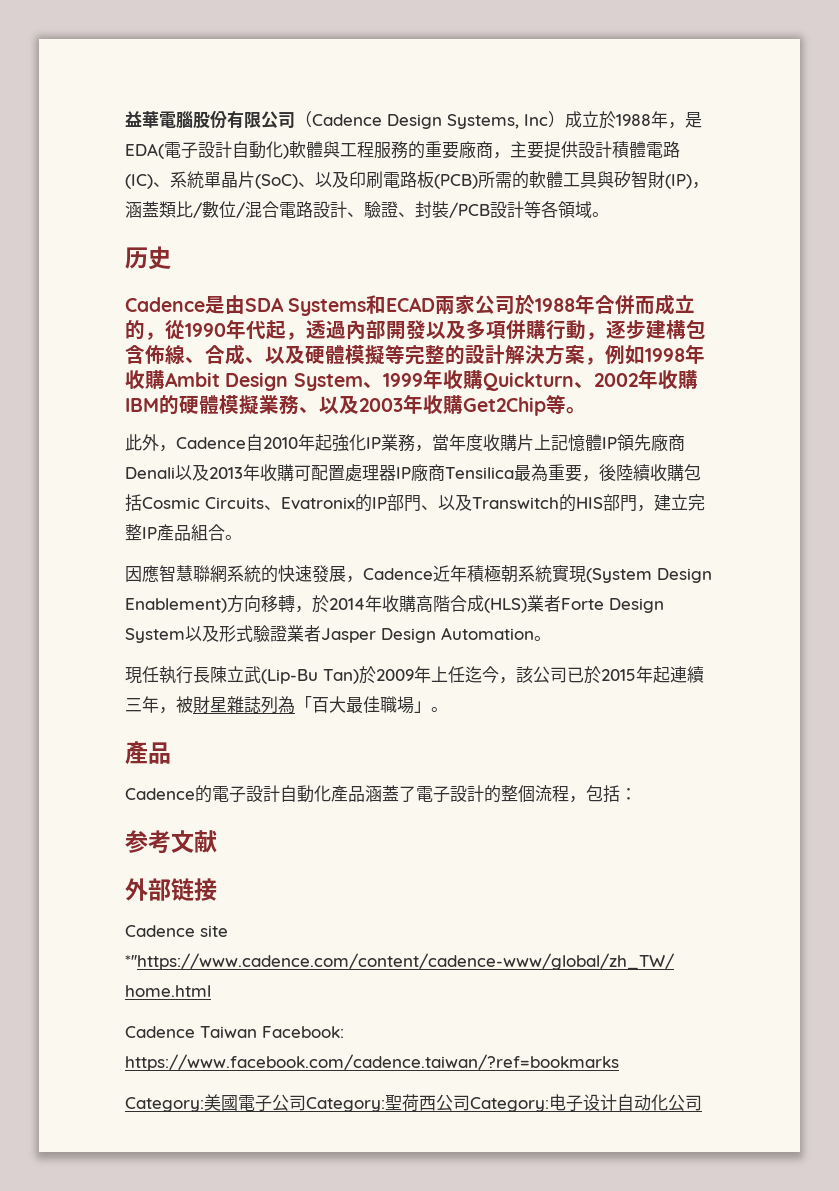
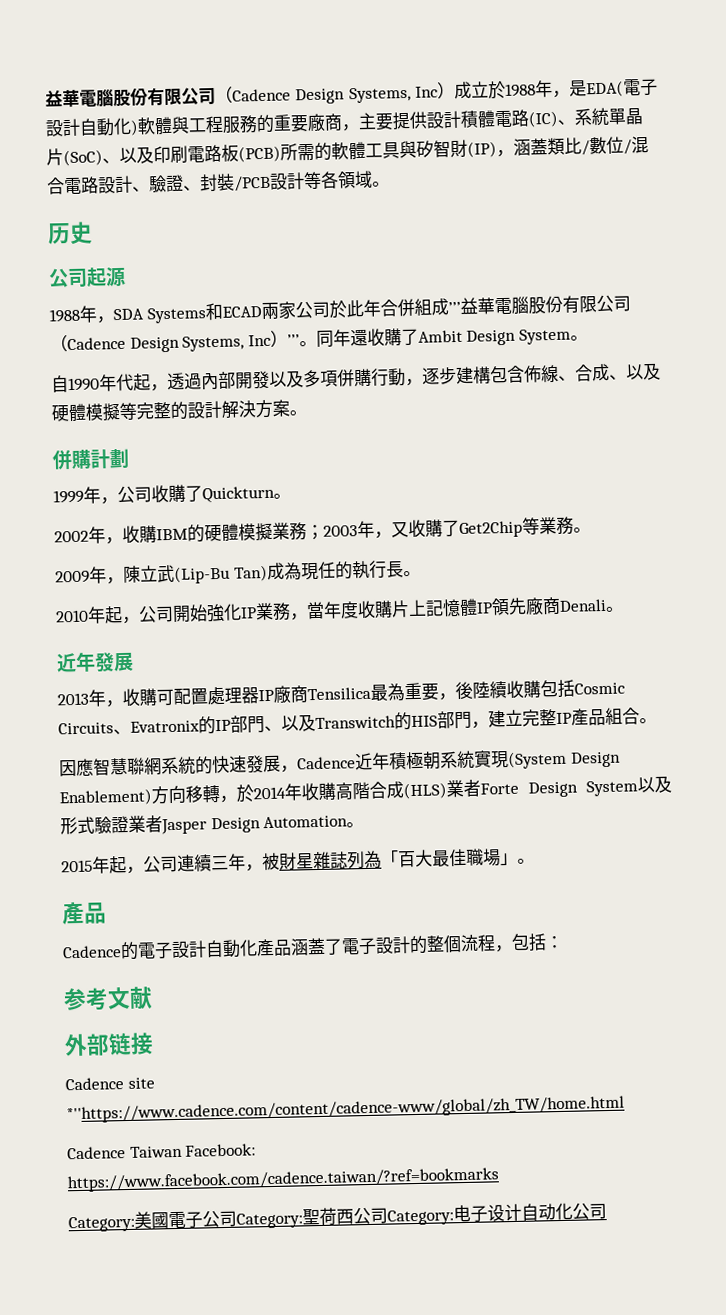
- Cadence是由SDA Systems和ECAD兩家公司於1988年合併而成立的，從1990年代起，透過內部開發以及多項併購行動，逐步建構包含佈線、合成、以及硬體模擬等完整的設計解決方案，例如1998年收購Ambit Design System、1999年收購Quickturn、2002年收購IBM的硬體模擬業務、以及2003年收購Get2Chip等。
- 此外，Cadence自2010年起強化IP業務，當年度收購片上記憶體IP領先廠商Denali以及2013年收購可配置處理器IP廠商Tensilica最為重要，後陸續收購包括Cosmic Circuits、Evatronix的IP部門、以及Transwitch的HIS部門，建立完整IP產品組合。
+ 公司起源
+ 1988年，SDA Systems和ECAD兩家公司於此年合併組成’’’益華電腦股份有限公司（Cadence Design Systems, Inc）’’’。同年還收購了Ambit Design System。
+ 自1990年代起，透過內部開發以及多項併購行動，逐步建構包含佈線、合成、以及硬體模擬等完整的設計解決方案。
+ 併購計劃
+ 1999年，公司收購了Quickturn。
+ 2002年，收購IBM的硬體模擬業務；2003年，又收購了Get2Chip等業務。
+ 2009年，陳立武(Lip-Bu Tan)成為現任的執行長。
+ 2010年起，公司開始強化IP業務，當年度收購片上記憶體IP領先廠商Denali。
+ 近年發展
+ 2013年，收購可配置處理器IP廠商Tensilica最為重要，後陸續收購包括Cosmic Circuits、Evatronix的IP部門、以及Transwitch的HIS部門，建立完整IP產品組合。
- 現任執行長陳立武(Lip-Bu Tan)於2009年上任迄今，該公司已於2015年起連續三年，被財星雜誌列為「百大最佳職場」。
+ 2015年起，公司連續三年，被財星雜誌列為「百大最佳職場」。

